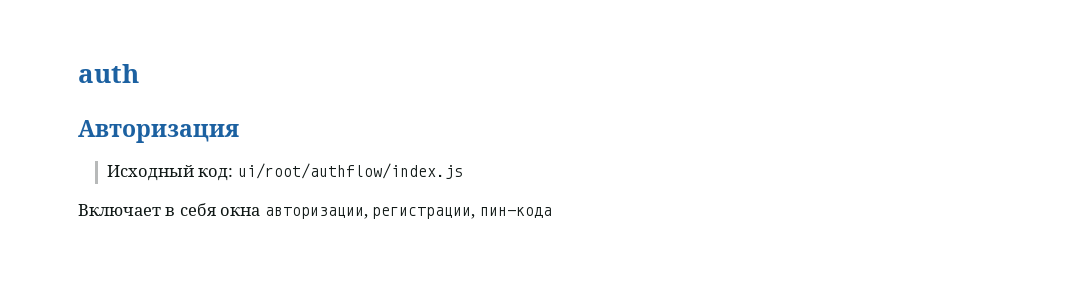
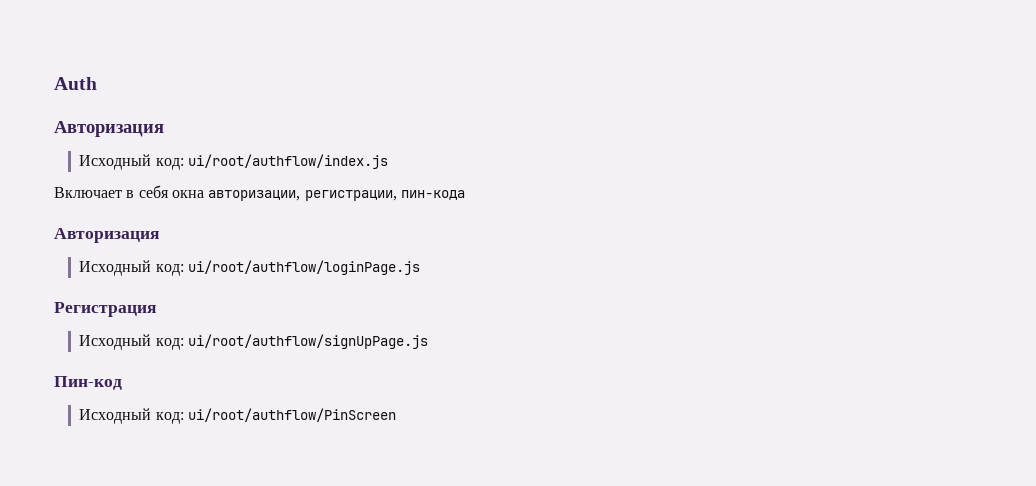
- auth
+ Auth
  Включает в себя окна авторизации, регистрации, пин-кода
+ Авторизация
+ Исходный код: ui/root/authflow/loginPage.js
+ Регистрация
+ Исходный код: ui/root/authflow/signUpPage.js
+ Пин-код
+ Исходный код: ui/root/authflow/PinScreen

